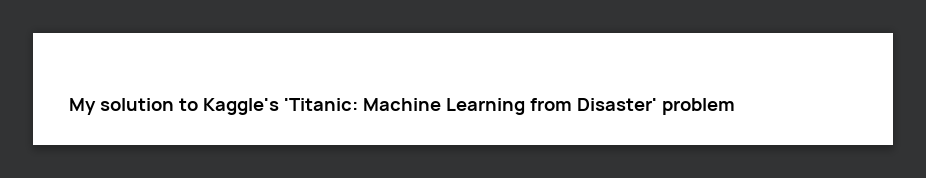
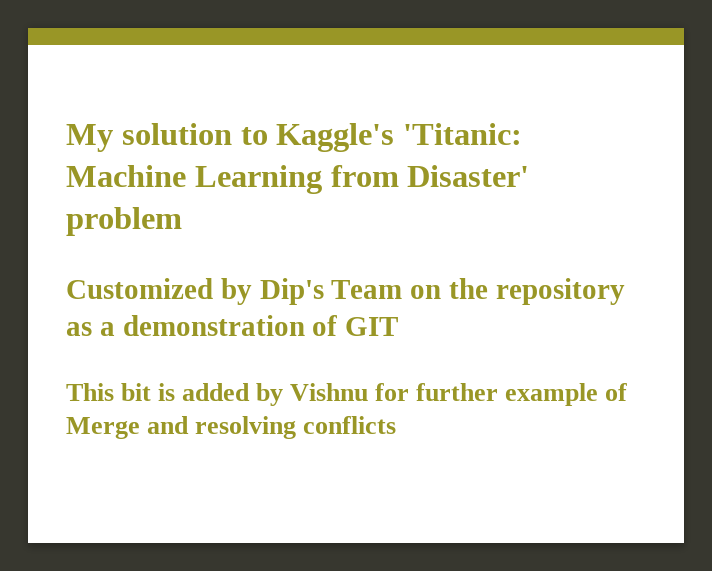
+ Customized by Dip's Team on the repository as a demonstration of GIT
+ This bit is added by Vishnu for further example of Merge and resolving conflicts

